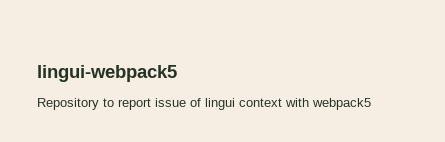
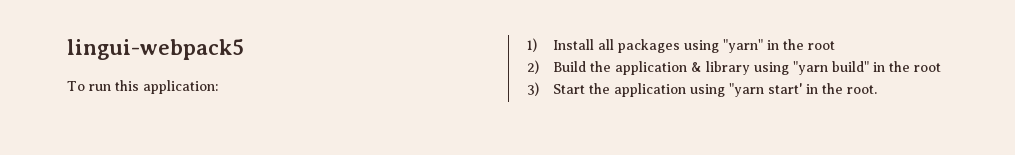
- Repository to report issue of lingui context with webpack5
+ To run this application:
+ 1) Install all packages using "yarn" in the root
+ 2) Build the application & library using "yarn build" in the root
+ 3) Start the application using "yarn start' in the root.

